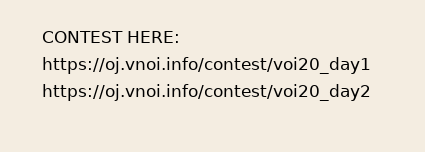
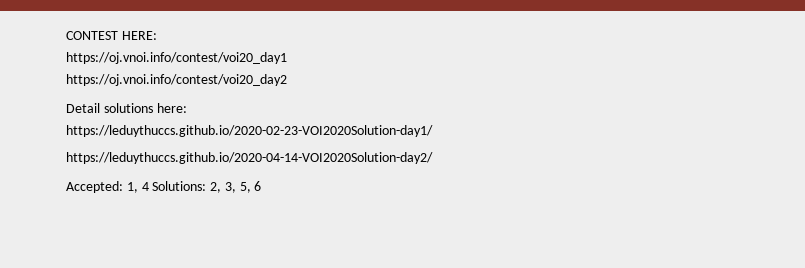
+ Detail solutions here:
+ https://leduythuccs.github.io/2020-02-23-VOI2020Solution-day1/
+ https://leduythuccs.github.io/2020-04-14-VOI2020Solution-day2/
+ Accepted: 1, 4 Solutions: 2, 3, 5, 6

